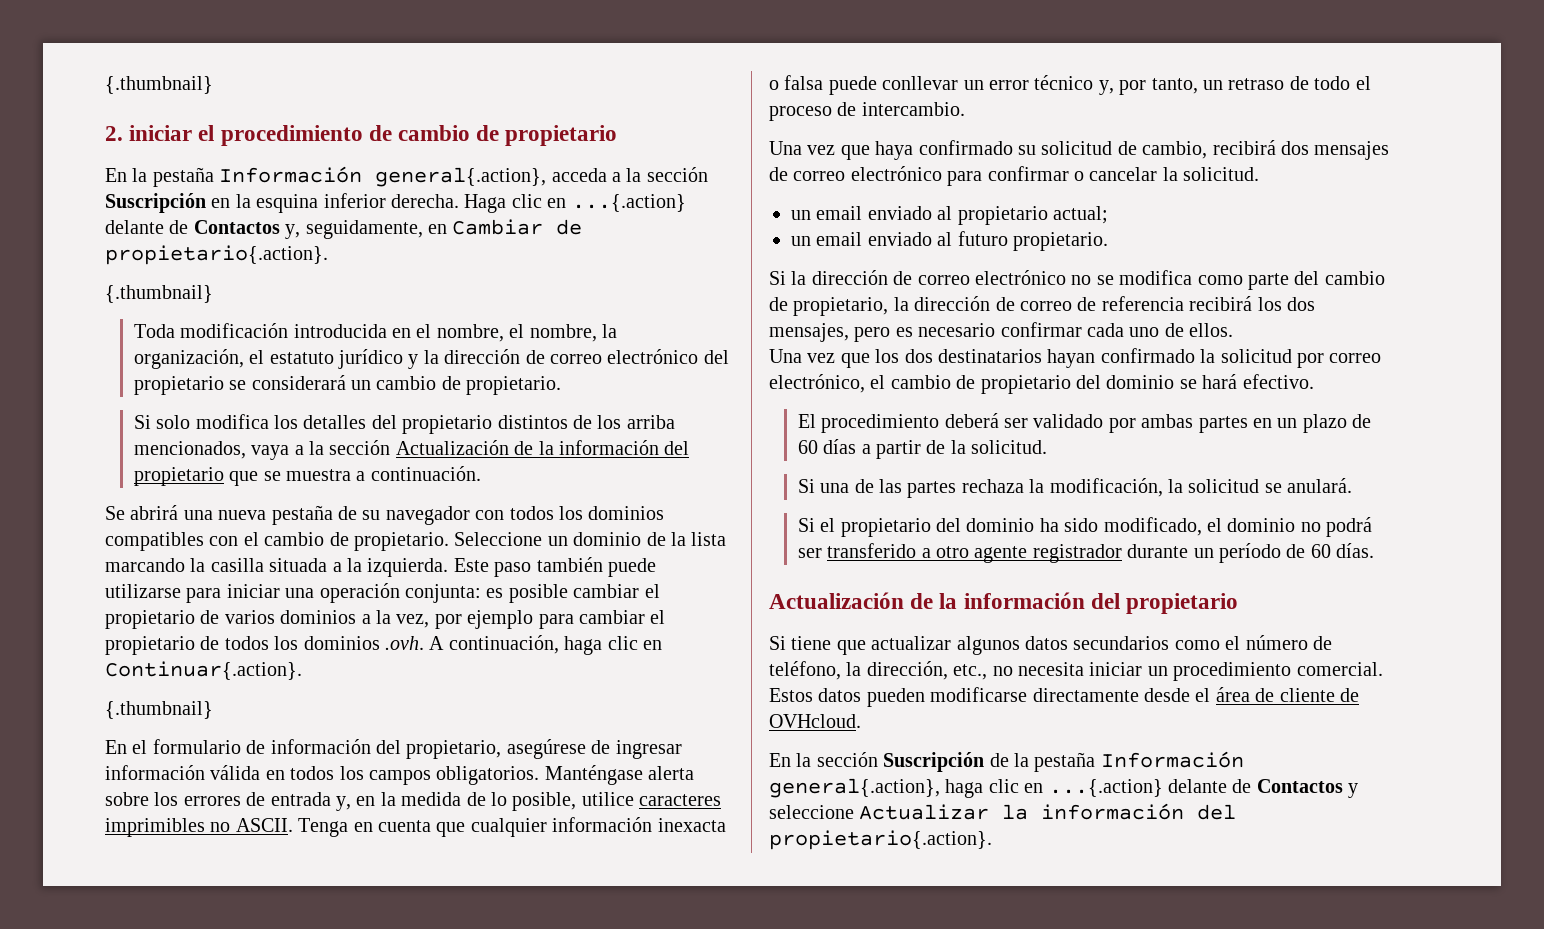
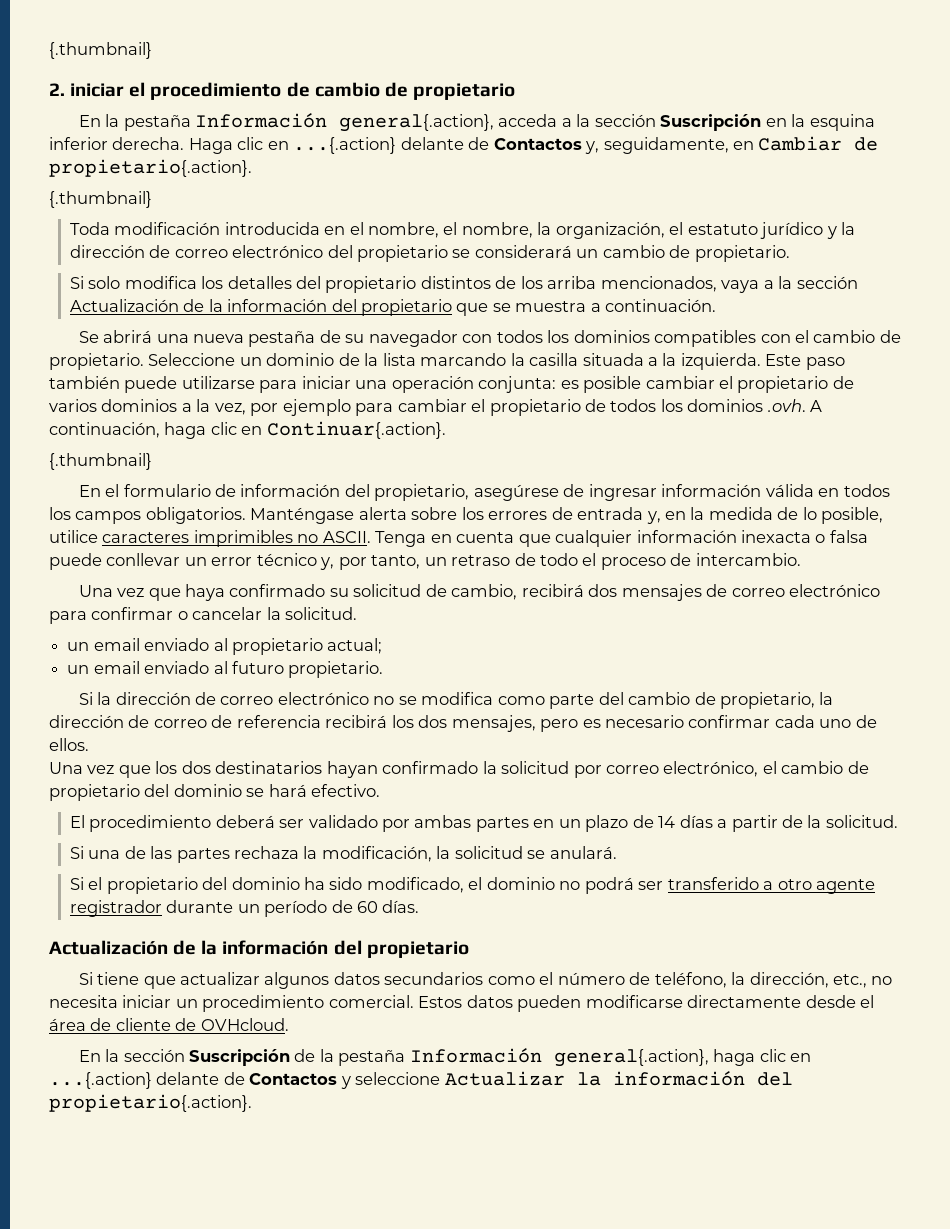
- El procedimiento deberá ser validado por ambas partes en un plazo de 60 días a partir de la solicitud.
+ El procedimiento deberá ser validado por ambas partes en un plazo de 14 días a partir de la solicitud.

